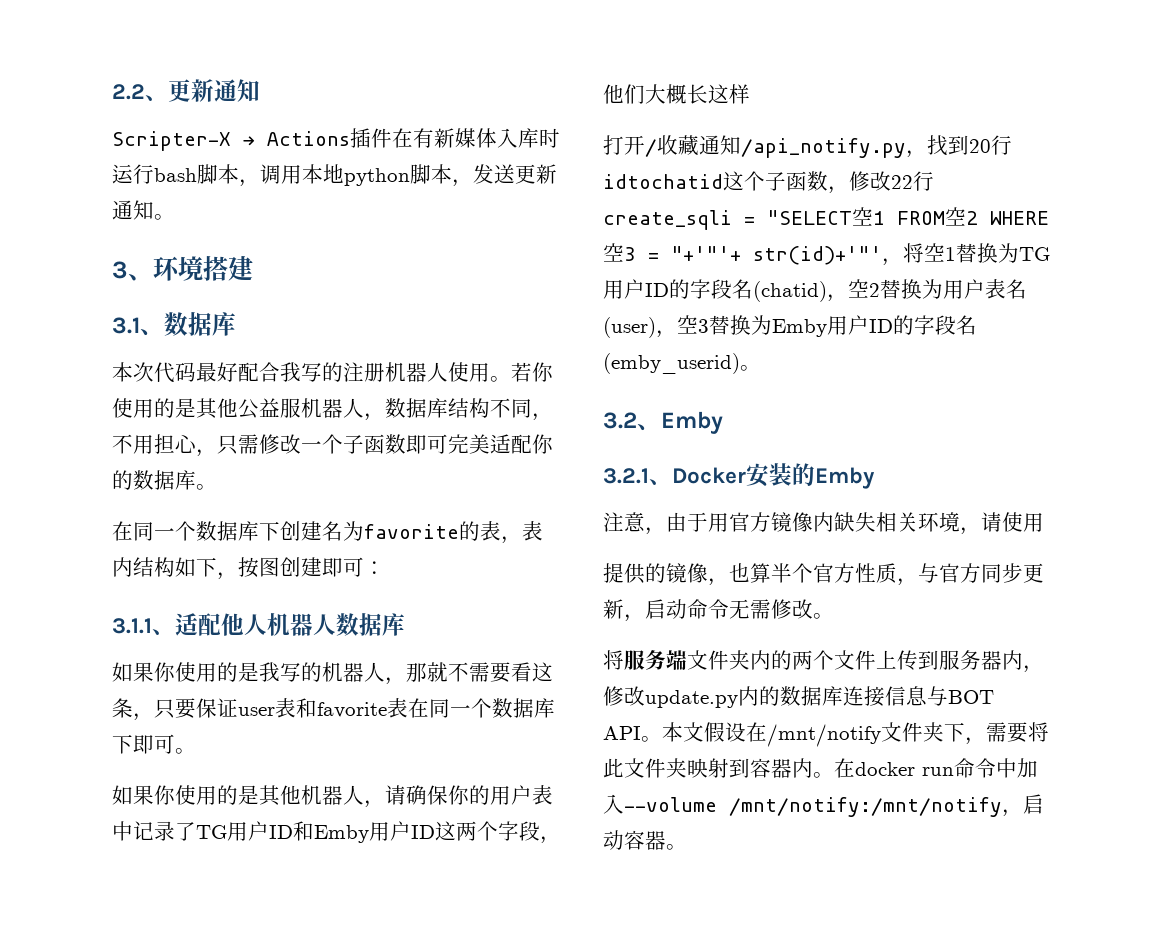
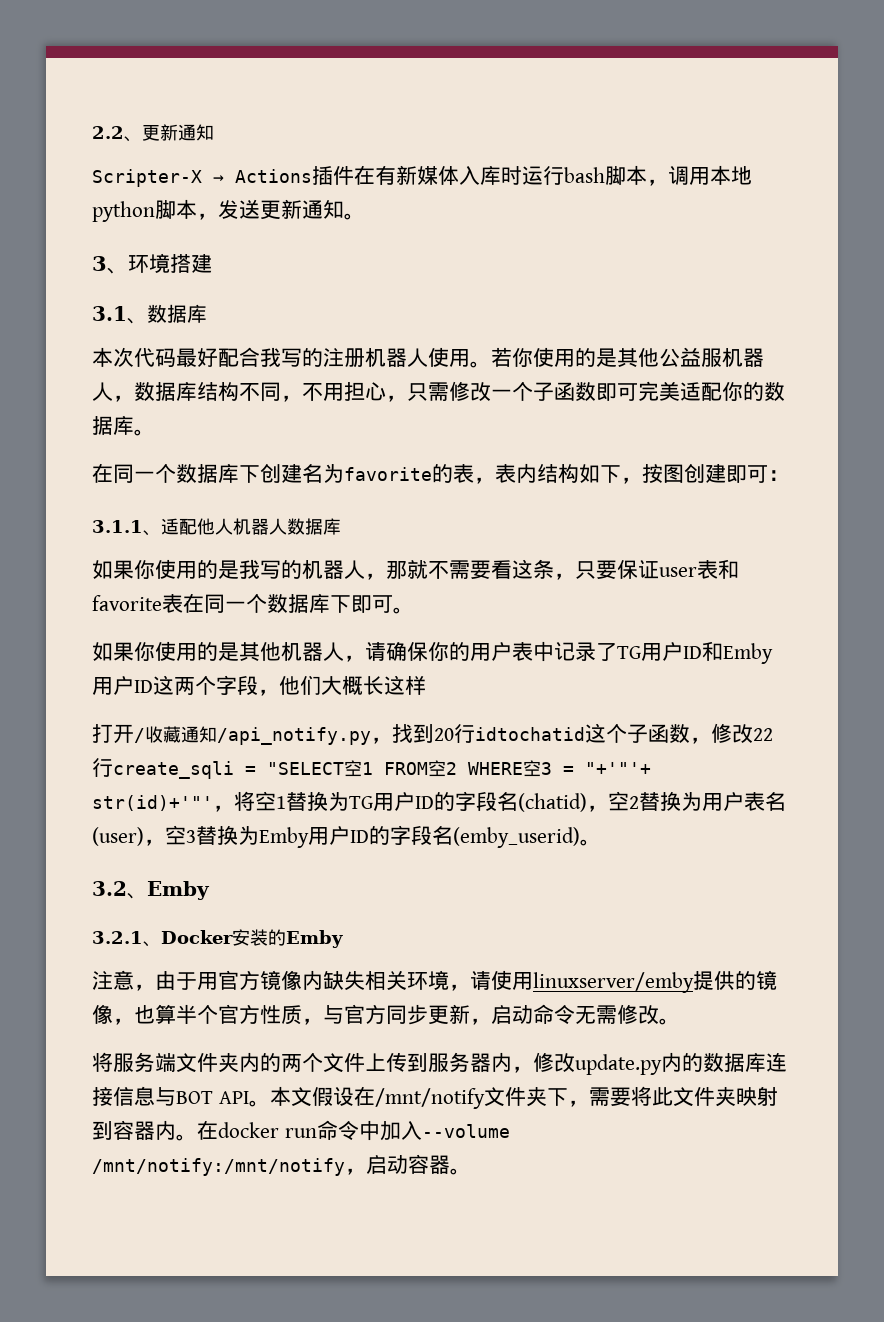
- 注意，由于用官方镜像内缺失相关环境，请使用
- 提供的镜像，也算半个官方性质，与官方同步更新，启动命令无需修改。
+ 注意，由于用官方镜像内缺失相关环境，请使用linuxserver/emby提供的镜像，也算半个官方性质，与官方同步更新，启动命令无需修改。

